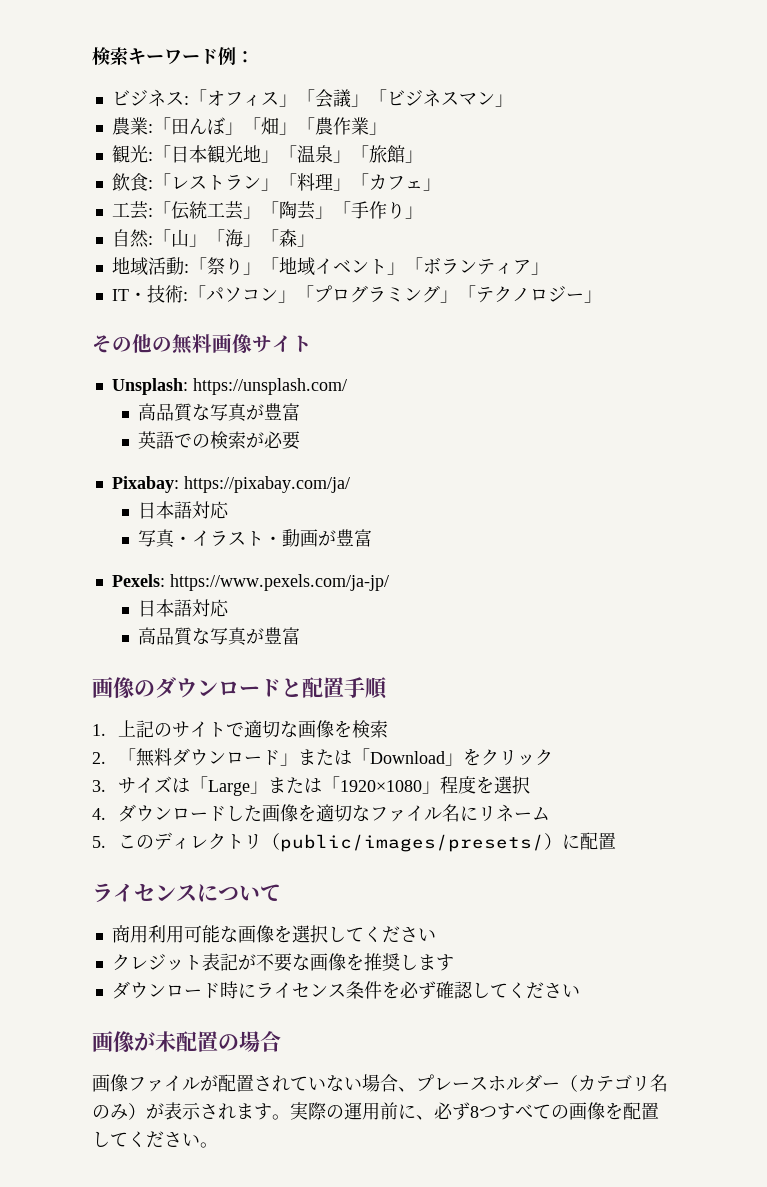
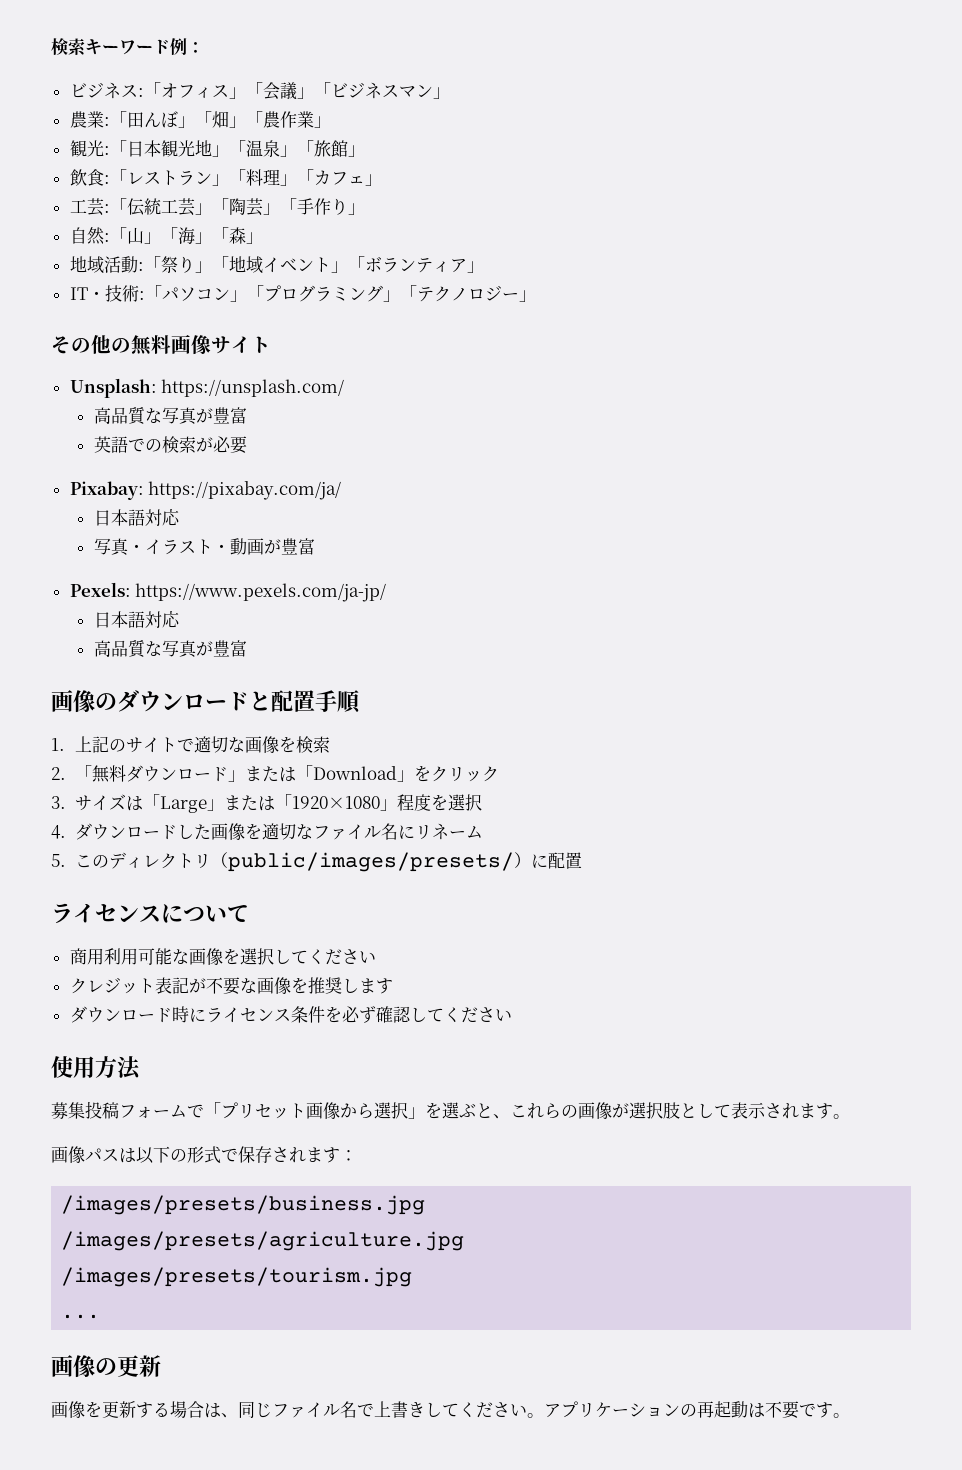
- 画像が未配置の場合
- 画像ファイルが配置されていない場合、プレースホルダー（カテゴリ名のみ）が表示されます。実際の運用前に、必ず8つすべての画像を配置してください。
+ 使用方法
+ 募集投稿フォームで「プリセット画像から選択」を選ぶと、これらの画像が選択肢として表示されます。
+ 画像パスは以下の形式で保存されます：
+ /images/presets/business.jpg
+ /images/presets/agriculture.jpg
+ /images/presets/tourism.jpg
+ ...
+ 画像の更新
+ 画像を更新する場合は、同じファイル名で上書きしてください。アプリケーションの再起動は不要です。

